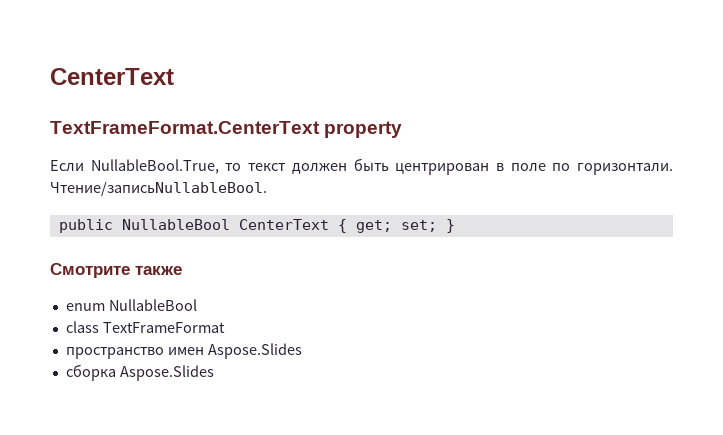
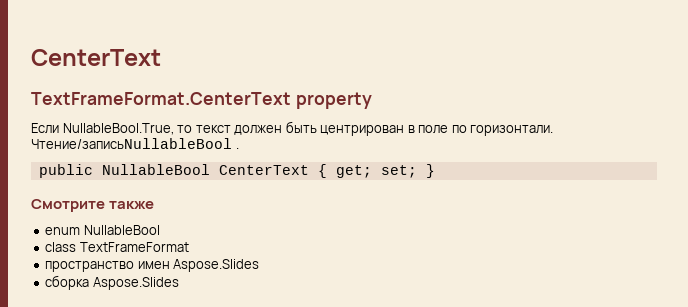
- Чтение/записьNullableBool.
+ Чтение/записьNullableBool .

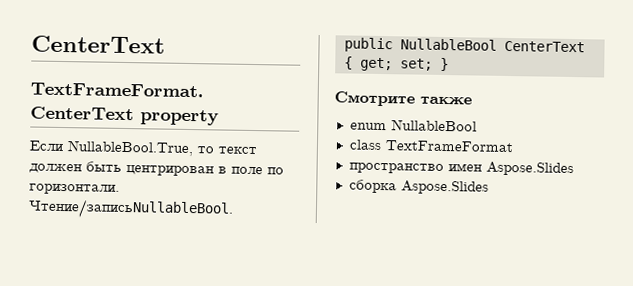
- Чтение/записьNullableBool .
+ Чтение/записьNullableBool.

